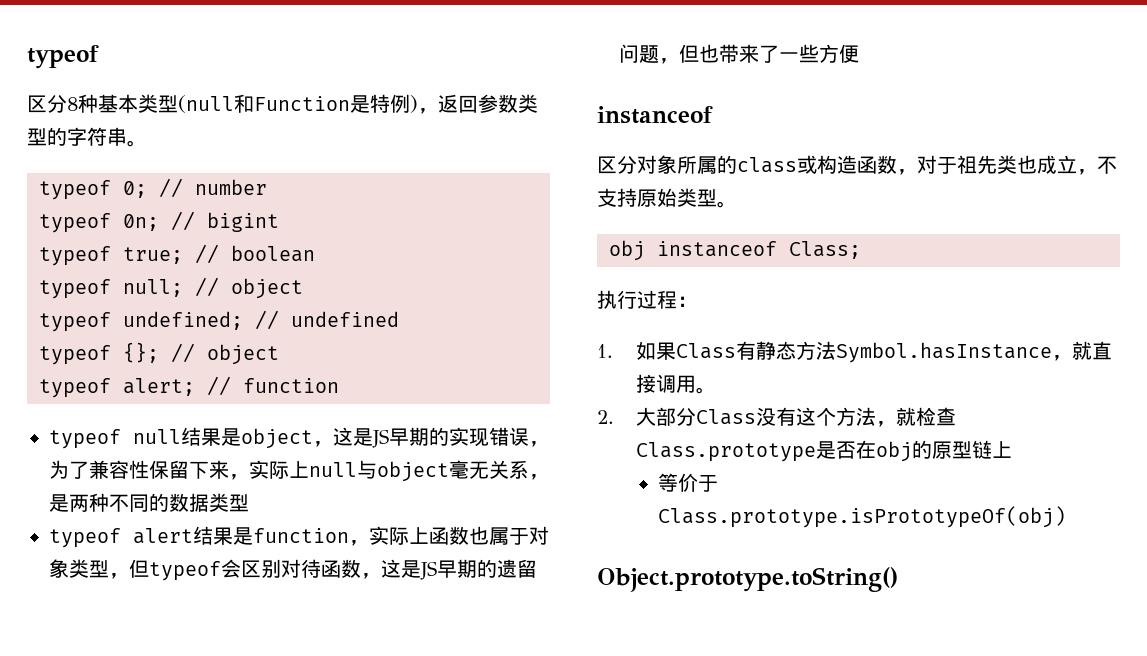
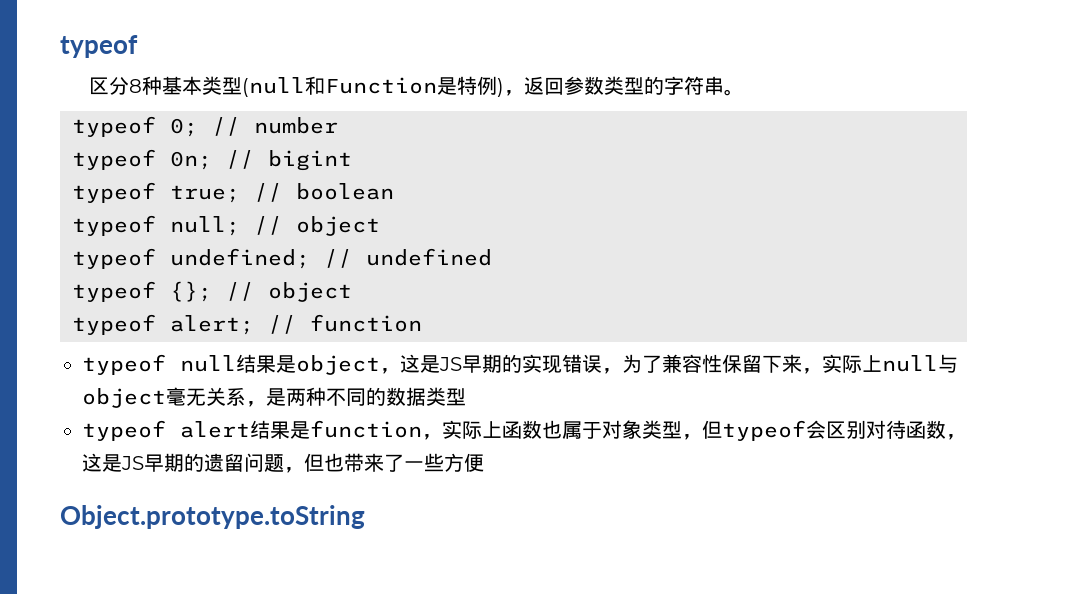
  typeof alert结果是function，实际上函数也属于对象类型，但typeof会区别对待函数，这是JS早期的遗留问题，但也带来了一些方便
- instanceof
- 区分对象所属的class或构造函数，对于祖先类也成立，不支持原始类型。
- obj instanceof Class;
- 执行过程：
- 1.如果Class有静态方法Symbol.hasInstance，就直接调用。
- 2.大部分Class没有这个方法，就检查Class.prototype是否在obj的原型链上
- 等价于Class.prototype.isPrototypeOf(obj)
- Object.prototype.toString()
+ Object.prototype.toString

